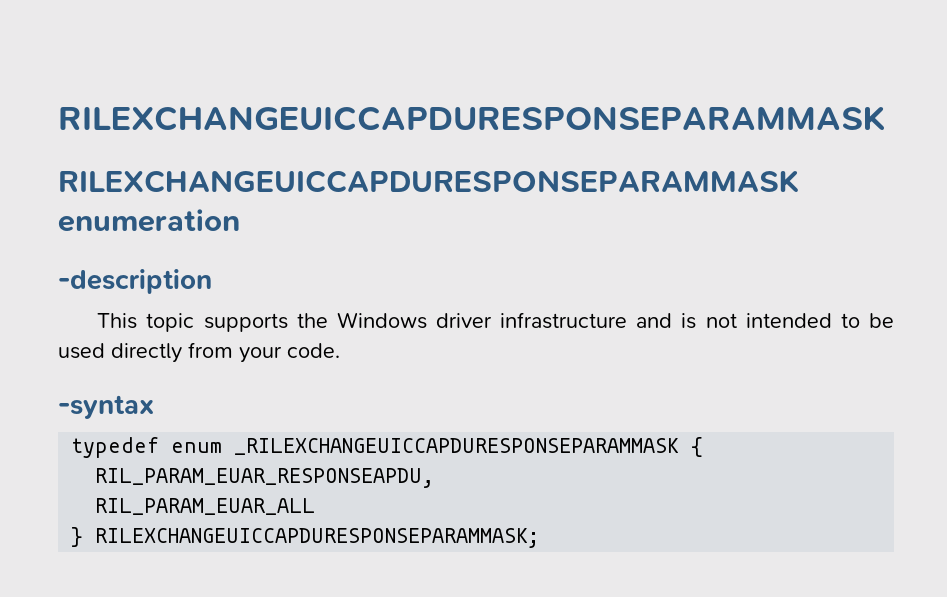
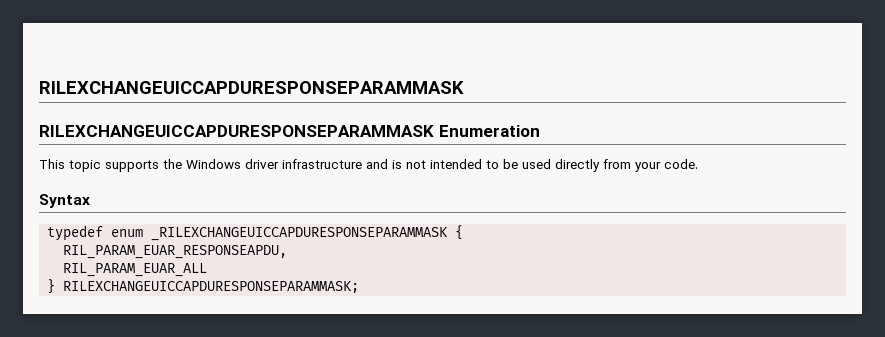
- RILEXCHANGEUICCAPDURESPONSEPARAMMASK enumeration
- -description
+ RILEXCHANGEUICCAPDURESPONSEPARAMMASK Enumeration
- -syntax
+ Syntax

